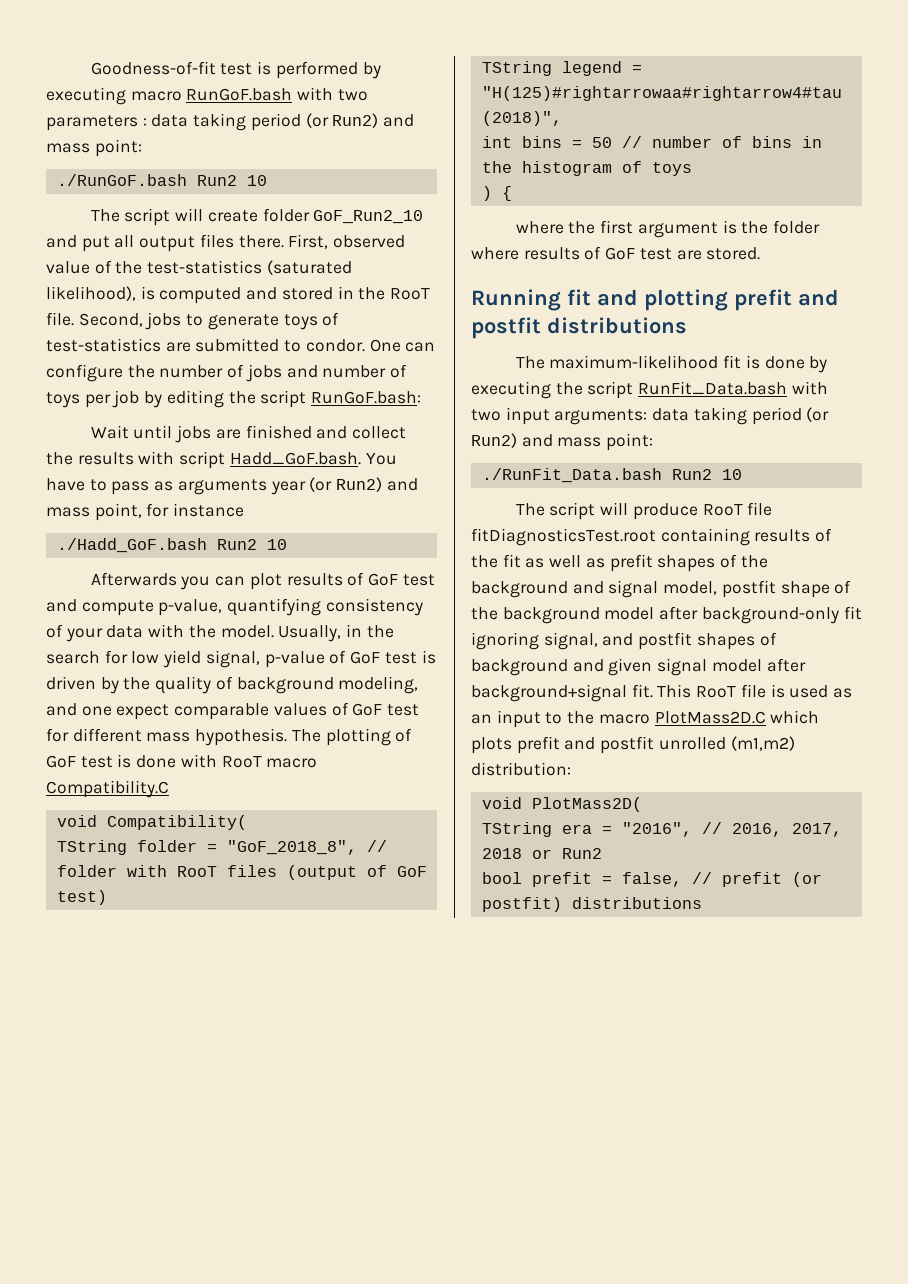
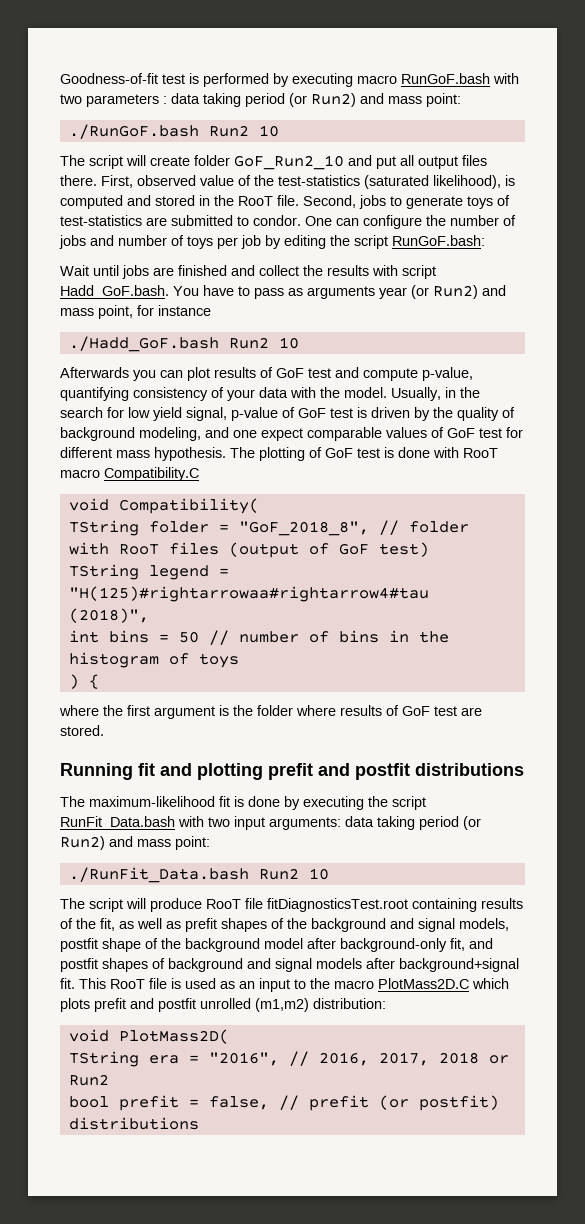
- The script will produce RooT file fitDiagnosticsTest.root containing results of the fit as well as prefit shapes of the background and signal model, postfit shape of the background model after background-only fit ignoring signal, and postfit shapes of background and given signal model after background+signal fit.
+ The script will produce RooT file fitDiagnosticsTest.root containing results of the fit, as well as prefit shapes of the background and signal models, postfit shape of the background model after background-only fit, and postfit shapes of background and signal models after background+signal fit.

